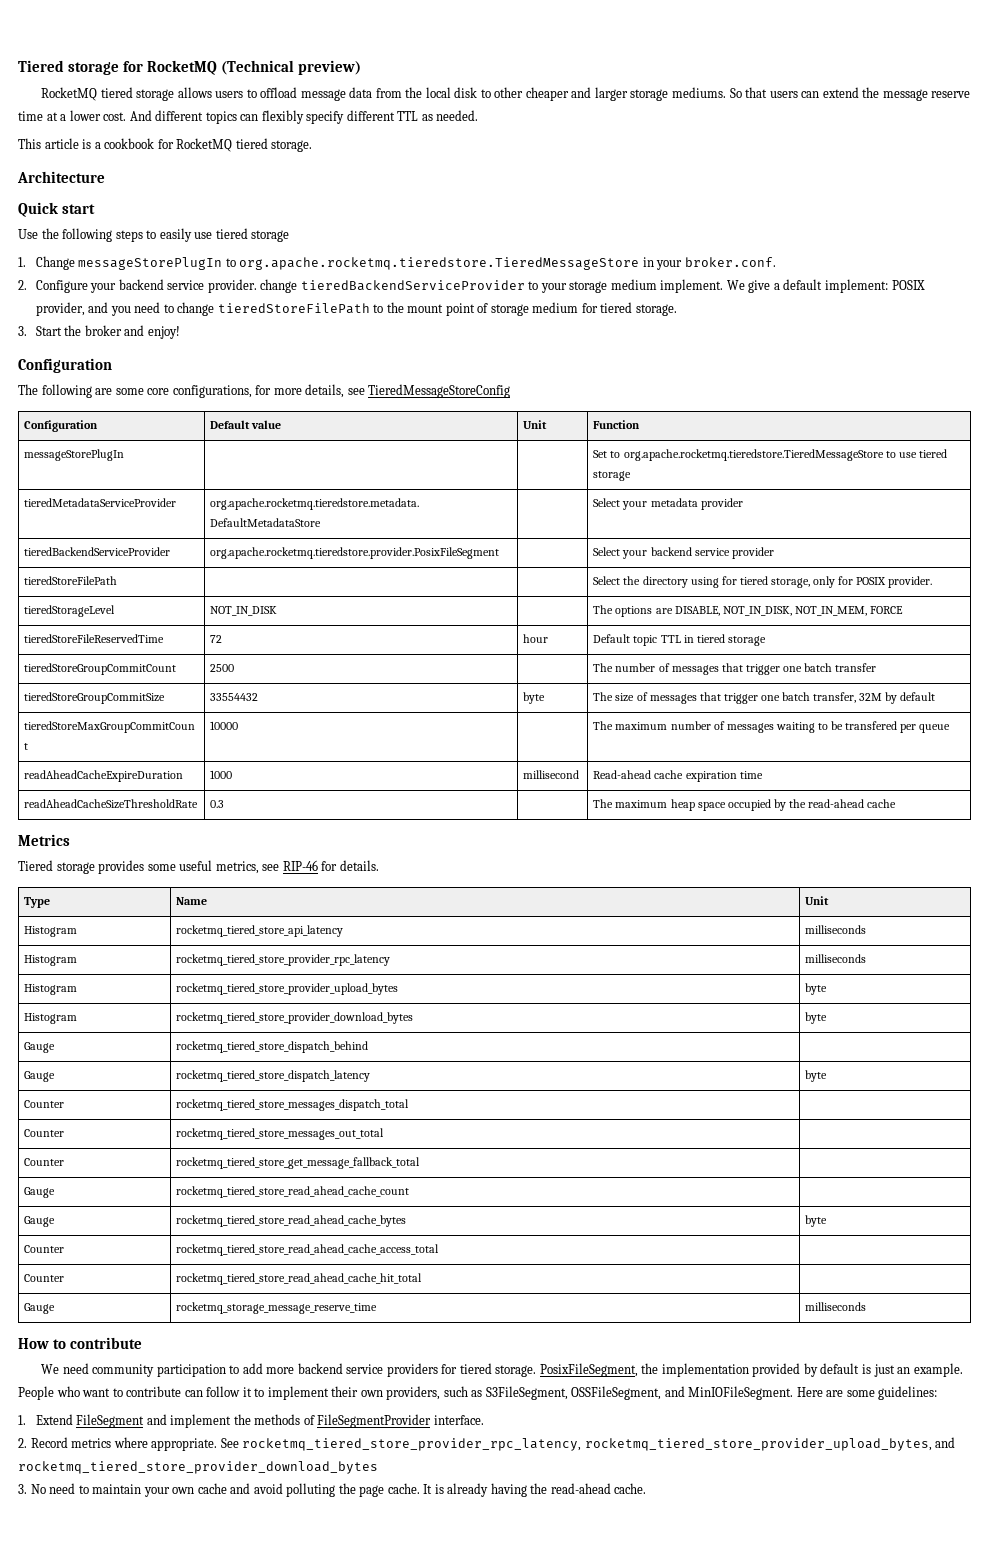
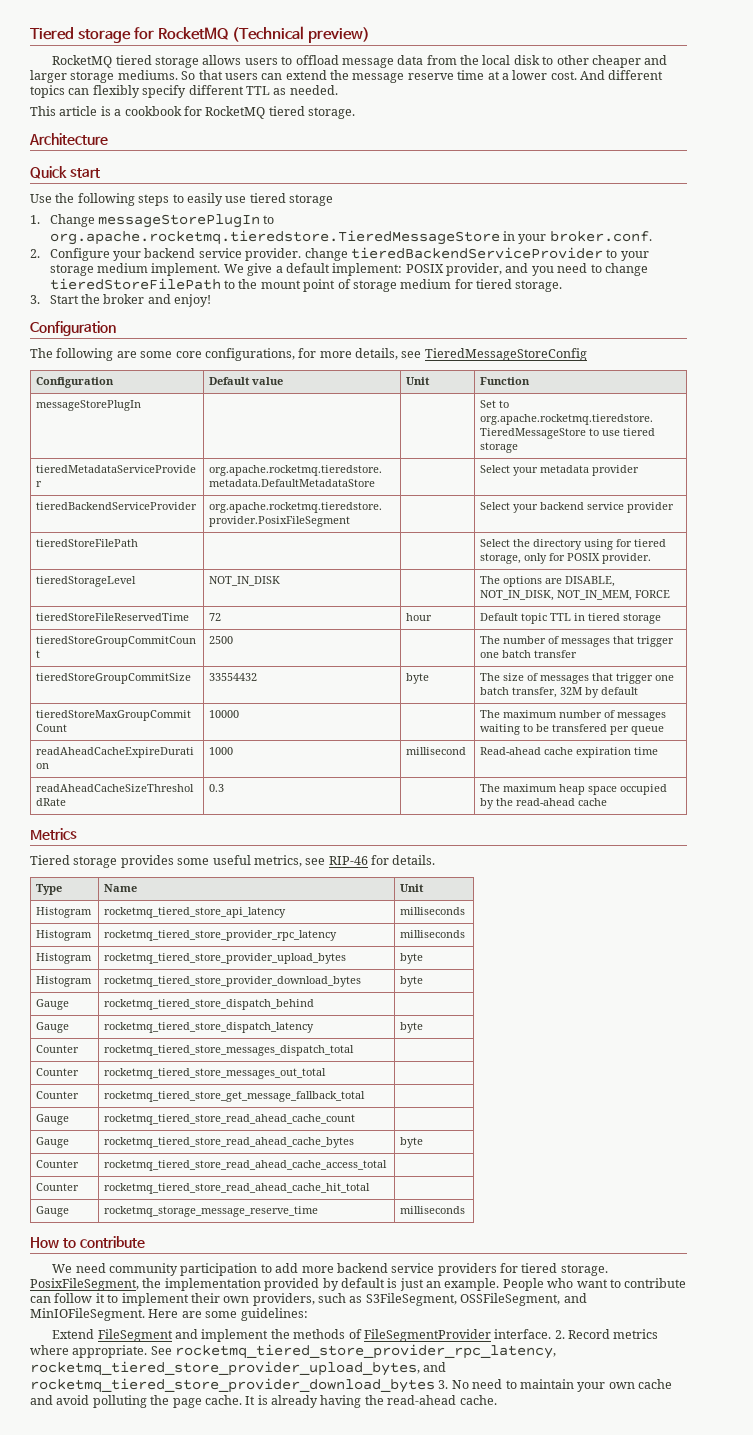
- 1. Extend FileSegment and implement the methods of FileSegmentProvider interface.
- 2. Record metrics where appropriate.
+ Extend FileSegment and implement the methods of FileSegmentProvider interface. 2. Record metrics where appropriate.
- See rocketmq_tiered_store_provider_rpc_latency, rocketmq_tiered_store_provider_upload_bytes, and rocketmq_tiered_store_provider_download_bytes
- 3. No need to maintain your own cache and avoid polluting the page cache.
+ See rocketmq_tiered_store_provider_rpc_latency, rocketmq_tiered_store_provider_upload_bytes, and rocketmq_tiered_store_provider_download_bytes 3. No need to maintain your own cache and avoid polluting the page cache.

